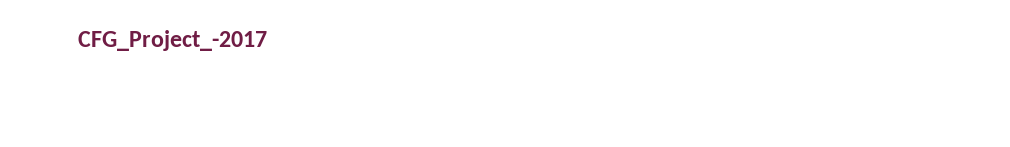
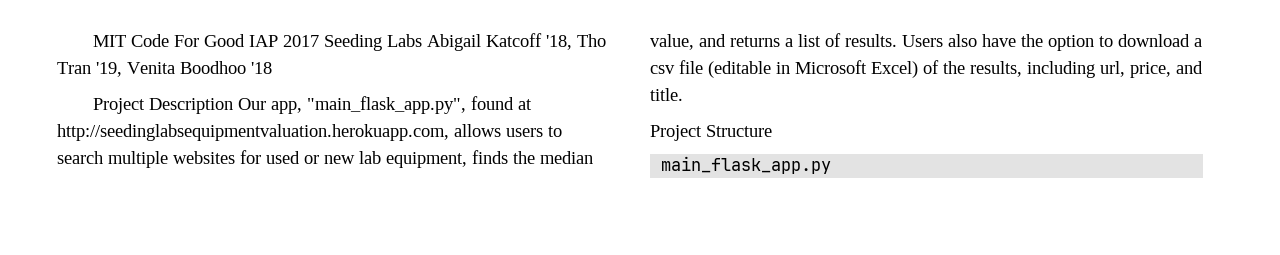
- CFG_Project_-2017
+ MIT Code For Good IAP 2017 Seeding Labs Abigail Katcoff '18, Tho Tran '19, Venita Boodhoo '18
+ Project Description Our app, "main_flask_app.py", found at http://seedinglabsequipmentvaluation.herokuapp.com, allows users to search multiple websites for used or new lab equipment, finds the median value, and returns a list of results. Users also have the option to download a csv file (editable in Microsoft Excel) of the results, including url, price, and title.
+ Project Structure
+ main_flask_app.py

